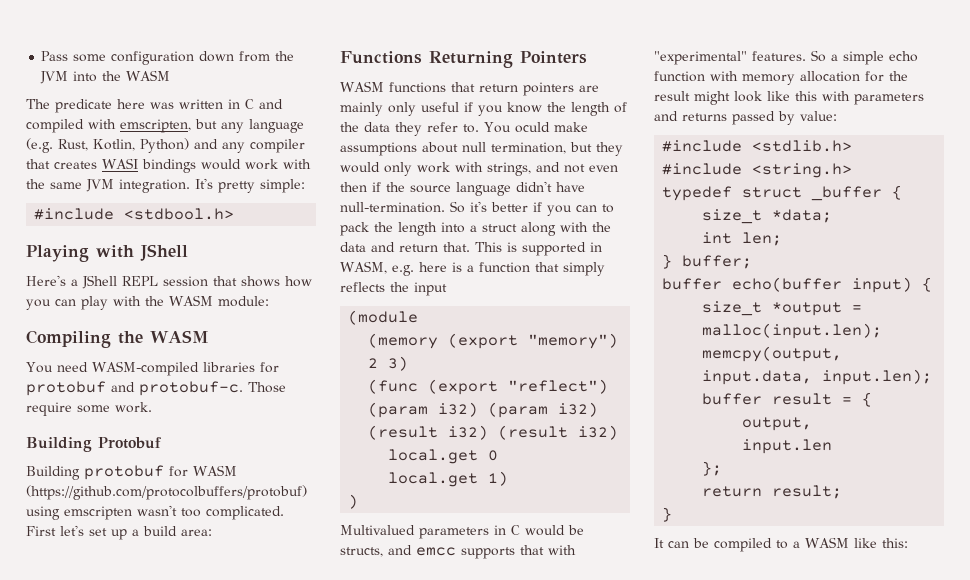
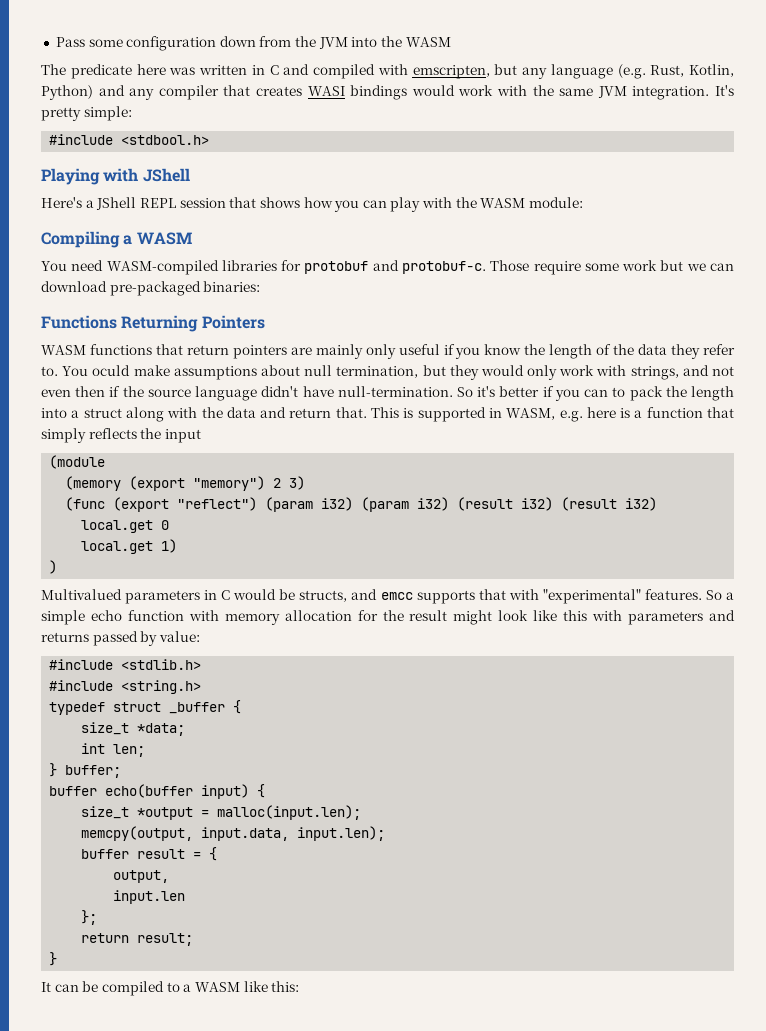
- Compiling the WASM
+ Compiling a WASM
- Those require some work.
- Building Protobuf
- Building protobuf for WASM (https://github.com/protocolbuffers/protobuf) using emscripten wasn't too complicated. First let's set up a build area:
+ Those require some work but we can download pre-packaged binaries:

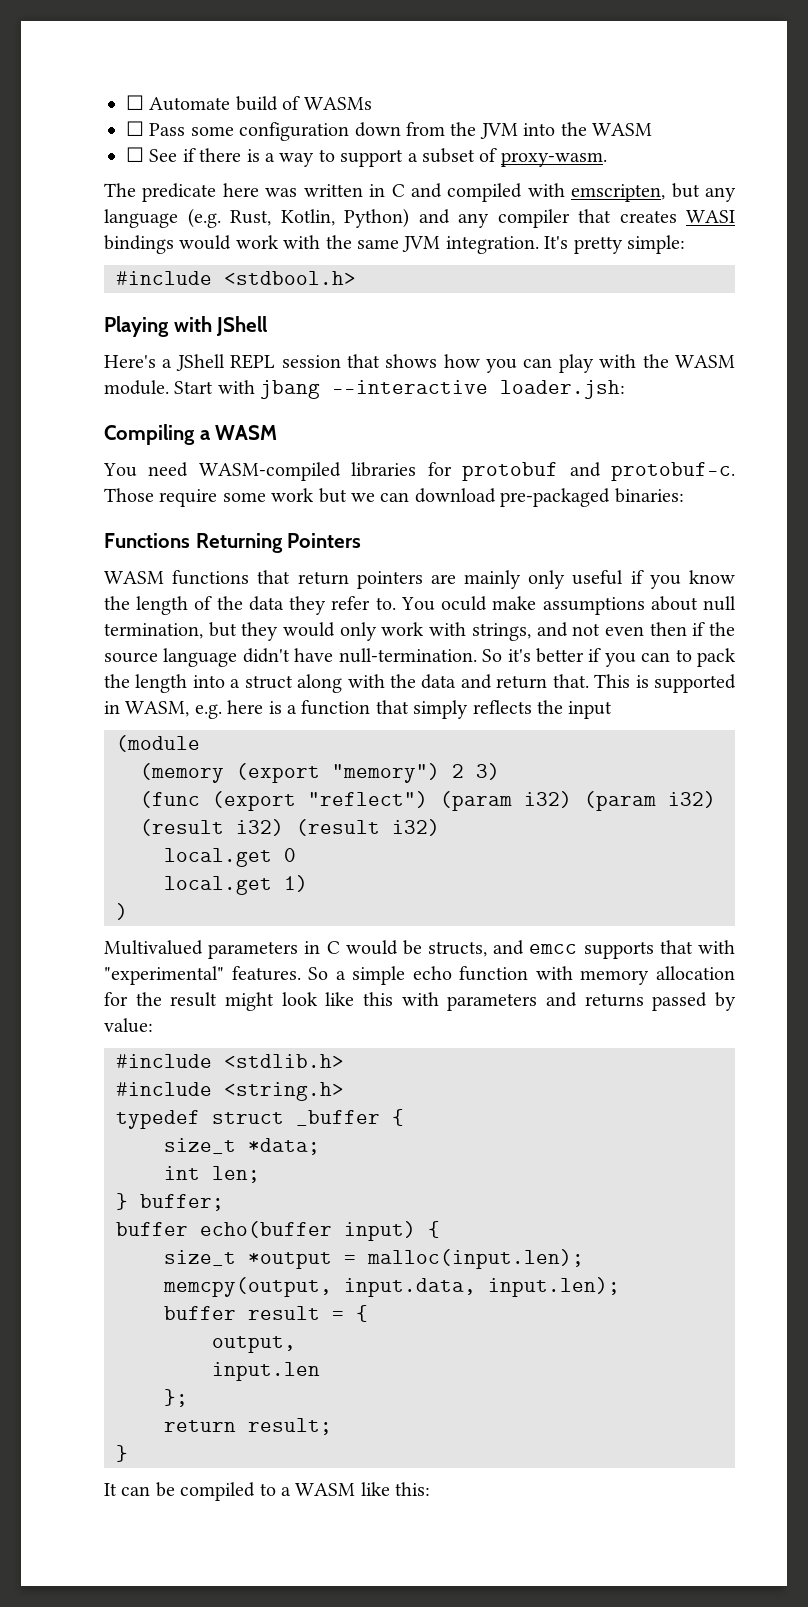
- Pass some configuration down from the JVM into the WASM
+ ☐ Automate build of WASMs
+ ☐ Pass some configuration down from the JVM into the WASM
+ ☐ See if there is a way to support a subset of proxy-wasm.
- Here's a JShell REPL session that shows how you can play with the WASM module:
+ Here's a JShell REPL session that shows how you can play with the WASM module. Start with jbang --interactive loader.jsh:

